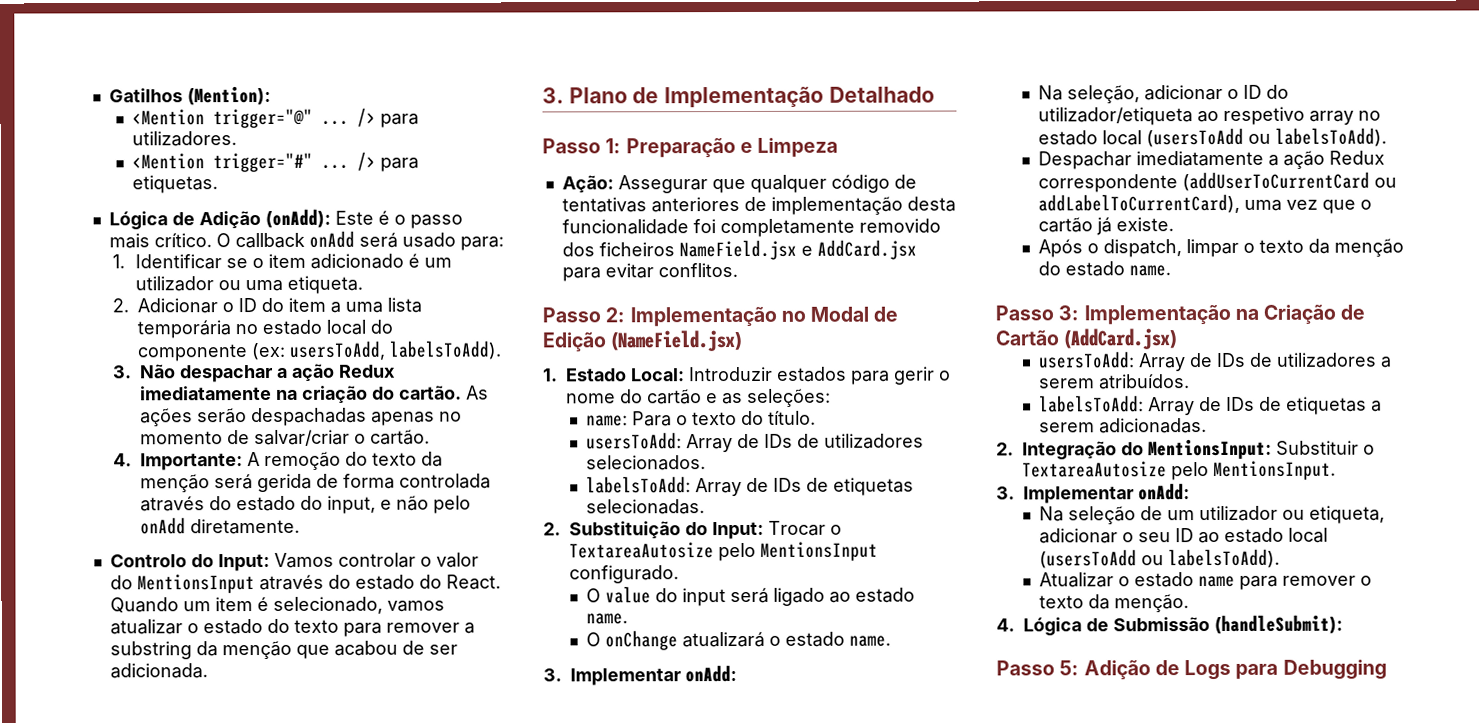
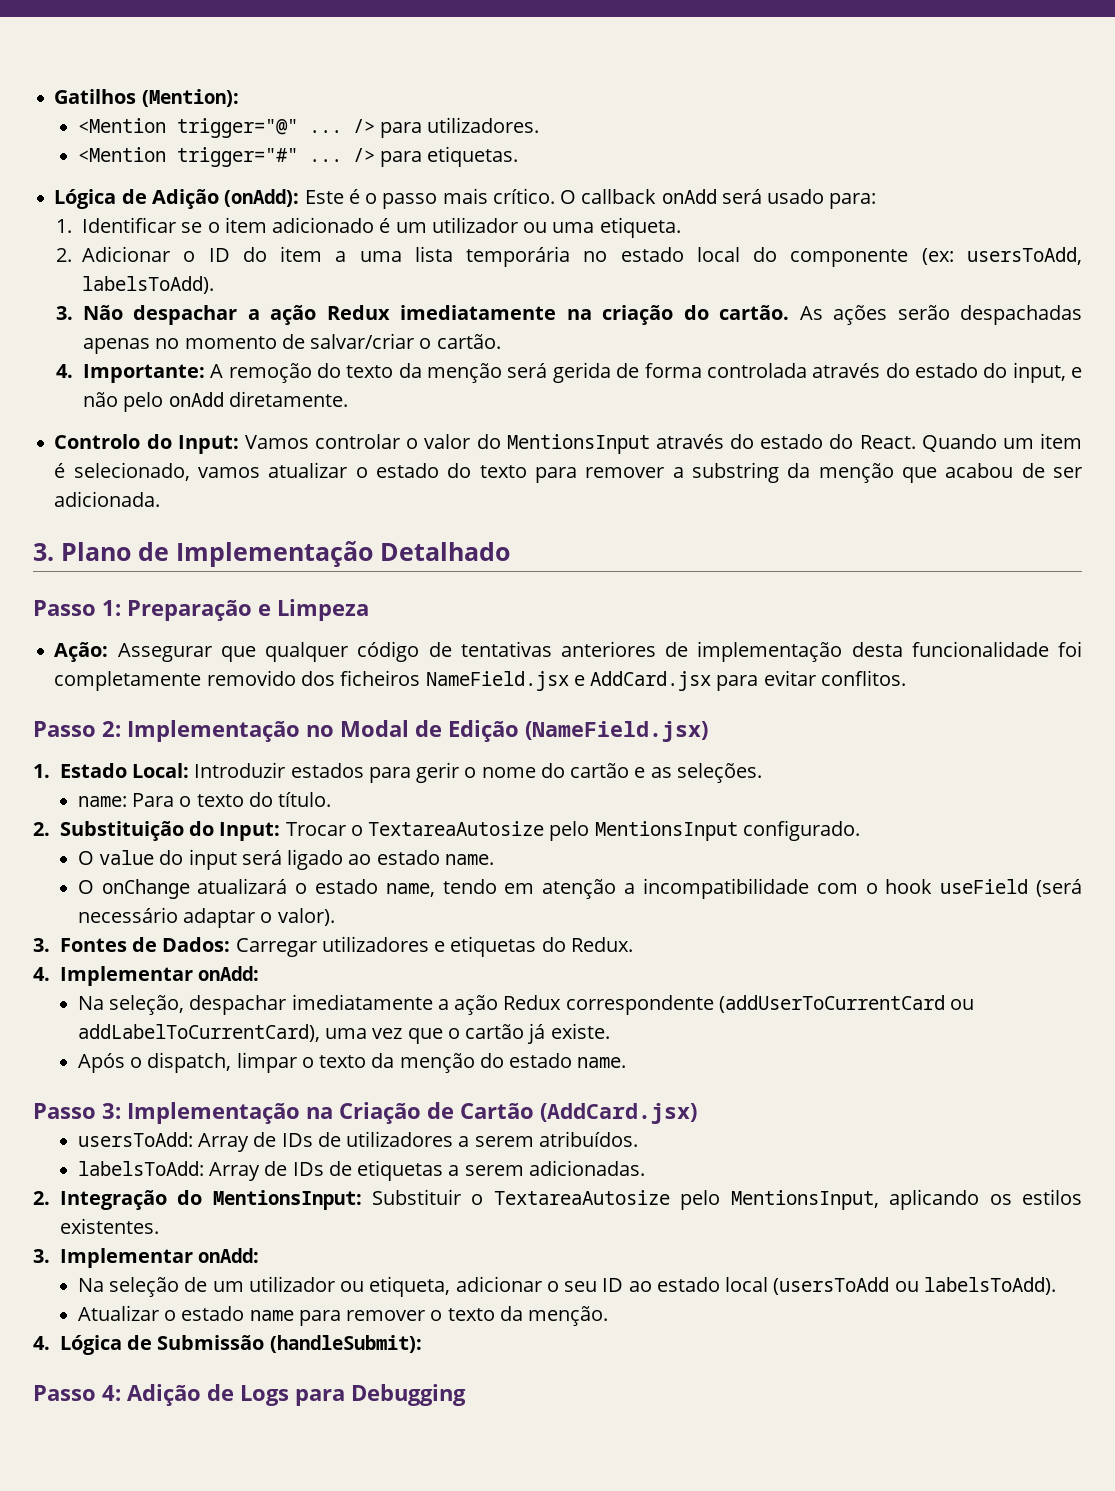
- 1. Estado Local: Introduzir estados para gerir o nome do cartão e as seleções:
+ 1. Estado Local: Introduzir estados para gerir o nome do cartão e as seleções.
- usersToAdd: Array de IDs de utilizadores selecionados.
- labelsToAdd: Array de IDs de etiquetas selecionadas.
- O onChange atualizará o estado name.
- 3. Implementar onAdd:
- Na seleção, adicionar o ID do utilizador/etiqueta ao respetivo array no estado local (usersToAdd ou labelsToAdd).
- Despachar imediatamente a ação Redux correspondente (addUserToCurrentCard ou addLabelToCurrentCard), uma vez que o cartão já existe.
+ O onChange atualizará o estado name, tendo em atenção a incompatibilidade com o hook useField (será necessário adaptar o valor).
+ 3. Fontes de Dados: Carregar utilizadores e etiquetas do Redux.
+ 4. Implementar onAdd:
+ Na seleção, despachar imediatamente a ação Redux correspondente (addUserToCurrentCard ou addLabelToCurrentCard), uma vez que o cartão já existe.
- 2. Integração do MentionsInput: Substituir o TextareaAutosize pelo MentionsInput.
+ 2. Integração do MentionsInput: Substituir o TextareaAutosize pelo MentionsInput, aplicando os estilos existentes.
- Passo 5: Adição de Logs para Debugging
+ Passo 4: Adição de Logs para Debugging

